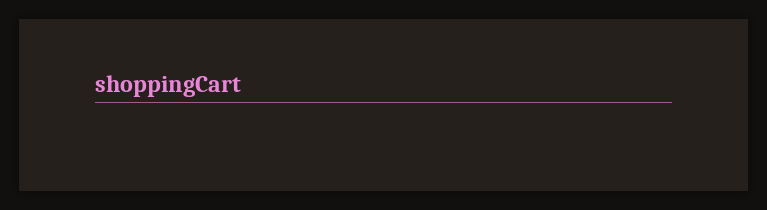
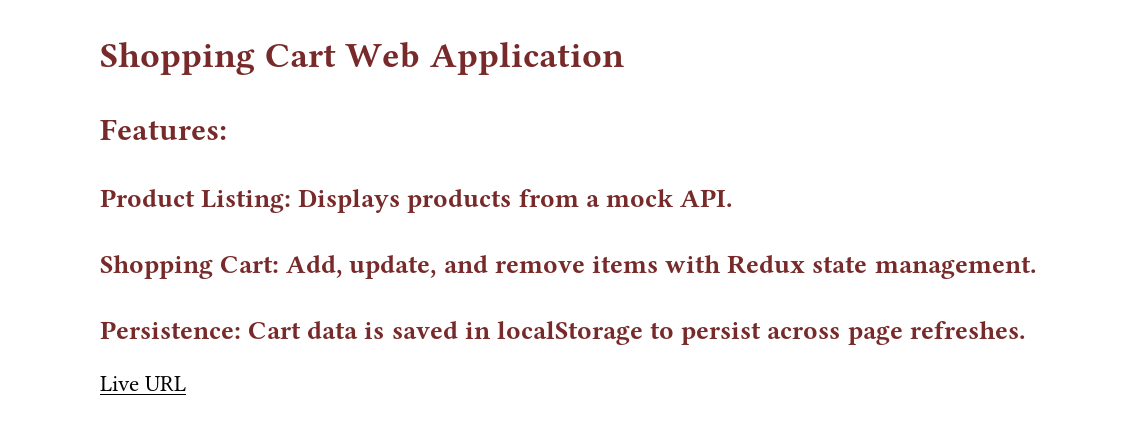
- shoppingCart
+ Shopping Cart Web Application
+ Features:
+ Product Listing: Displays products from a mock API.
+ Shopping Cart: Add, update, and remove items with Redux state management.
+ Persistence: Cart data is saved in localStorage to persist across page refreshes.
+ Live URL

